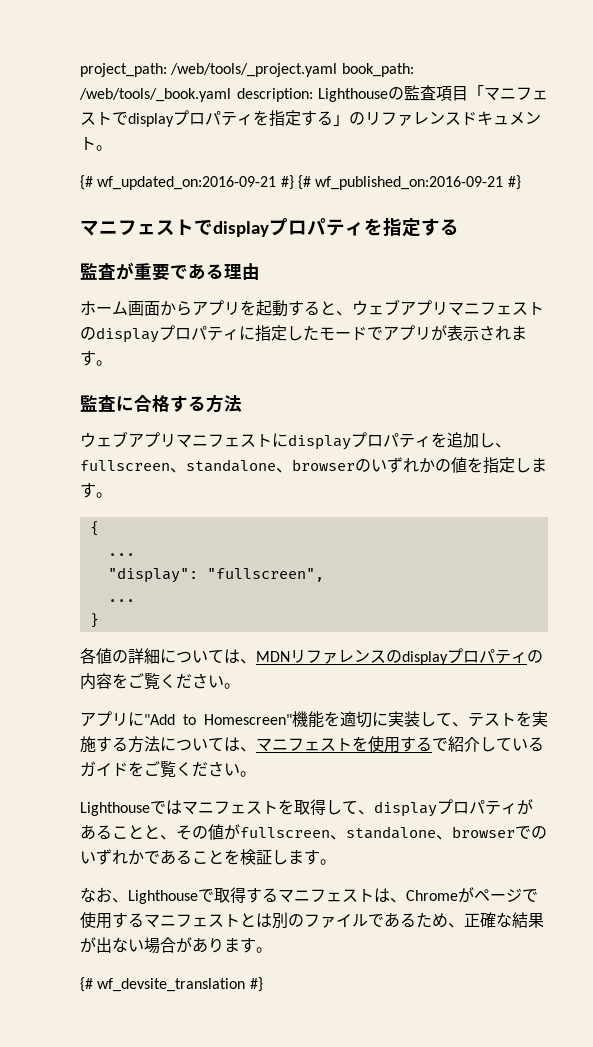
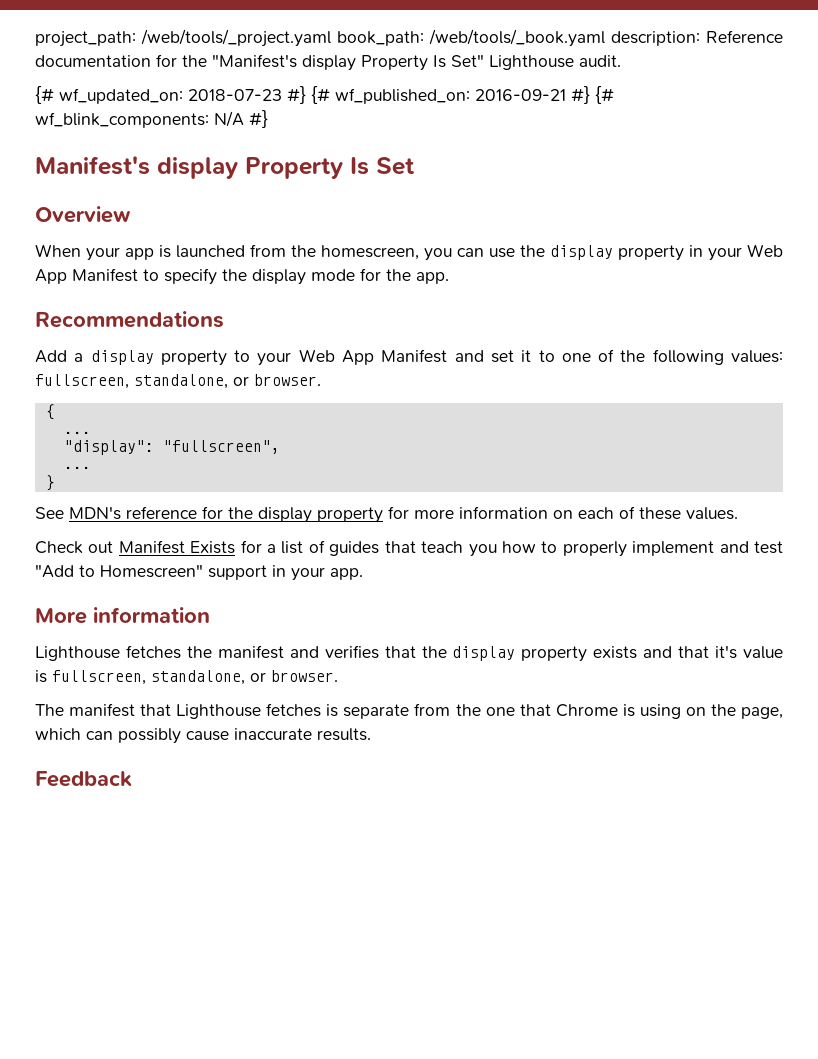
- project_path: /web/tools/_project.yaml book_path: /web/tools/_book.yaml description: Lighthouseの監査項目「マニフェストでdisplayプロパティを指定する」のリファレンスドキュメント。
- {# wf_updated_on:2016-09-21 #} {# wf_published_on:2016-09-21 #}
- マニフェストでdisplayプロパティを指定する
- 監査が重要である理由
- ホーム画面からアプリを起動すると、ウェブアプリマニフェストのdisplayプロパティに指定したモードでアプリが表示されます。
- 監査に合格する方法
- ウェブアプリマニフェストにdisplayプロパティを追加し、fullscreen、standalone、browserのいずれかの値を指定します。
+ project_path: /web/tools/_project.yaml book_path: /web/tools/_book.yaml description: Reference documentation for the "Manifest's display Property Is Set" Lighthouse audit.
+ {# wf_updated_on: 2018-07-23 #} {# wf_published_on: 2016-09-21 #} {# wf_blink_components: N/A #}
+ Manifest's display Property Is Set
+ Overview
+ When your app is launched from the homescreen, you can use the display property in your Web App Manifest to specify the display mode for the app.
+ Recommendations
+ Add a display property to your Web App Manifest and set it to one of the following values: fullscreen, standalone, or browser.
- 各値の詳細については、MDNリファレンスのdisplayプロパティの内容をご覧ください。
- アプリに"Add to Homescreen"機能を適切に実装して、テストを実施する方法については、マニフェストを使用するで紹介しているガイドをご覧ください。
- Lighthouseではマニフェストを取得して、displayプロパティがあることと、その値がfullscreen、standalone、browserでのいずれかであることを検証します。
- なお、Lighthouseで取得するマニフェストは、Chromeがページで使用するマニフェストとは別のファイルであるため、正確な結果が出ない場合があります。
- {# wf_devsite_translation #}
+ See MDN's reference for the display property for more information on each of these values.
+ Check out Manifest Exists for a list of guides that teach you how to properly implement and test "Add to Homescreen" support in your app.
+ More information
+ Lighthouse fetches the manifest and verifies that the display property exists and that it's value is fullscreen, standalone, or browser.
+ The manifest that Lighthouse fetches is separate from the one that Chrome is using on the page, which can possibly cause inaccurate results.
+ Feedback

